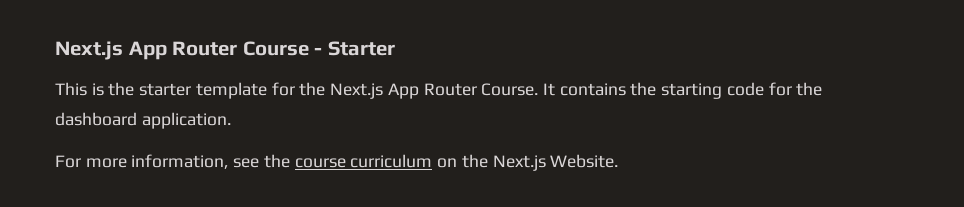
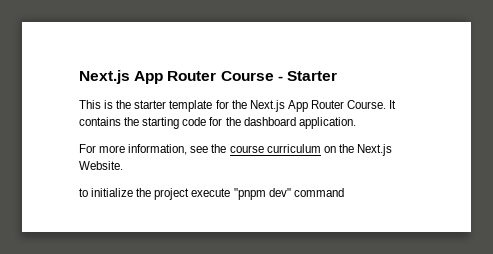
+ to initialize the project execute "pnpm dev" command

